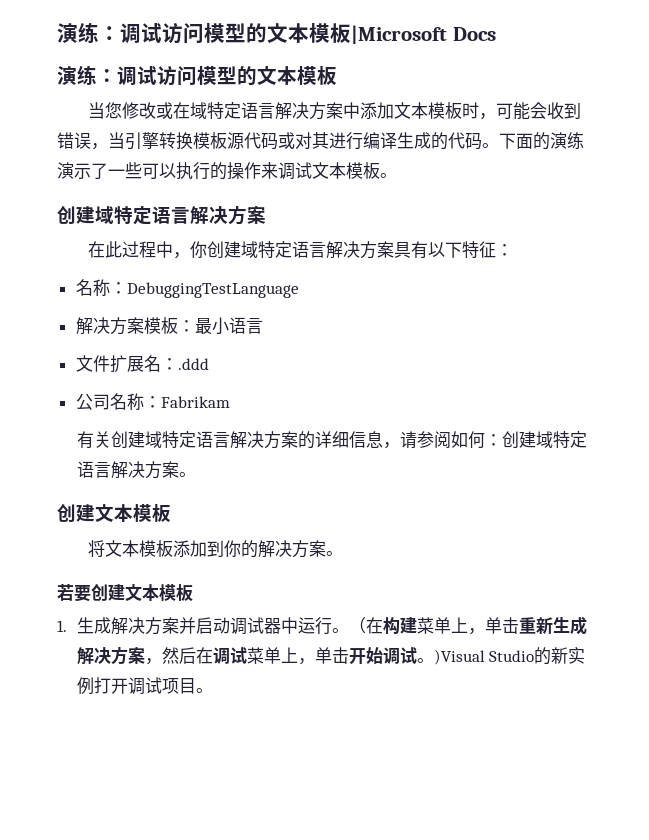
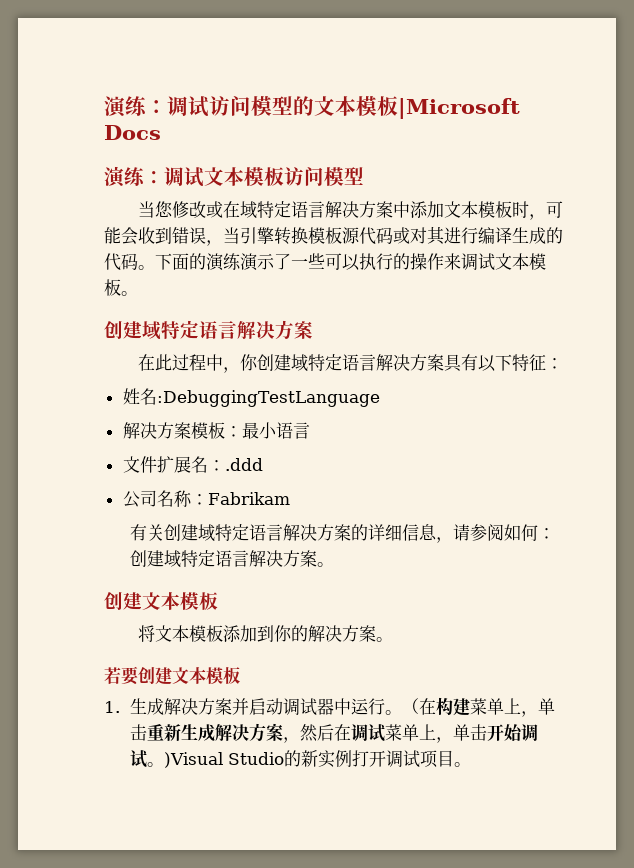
  演练：调试访问模型的文本模板|Microsoft Docs
- 演练：调试访问模型的文本模板
+ 演练：调试文本模板访问模型
- 名称：DebuggingTestLanguage
+ 姓名:DebuggingTestLanguage

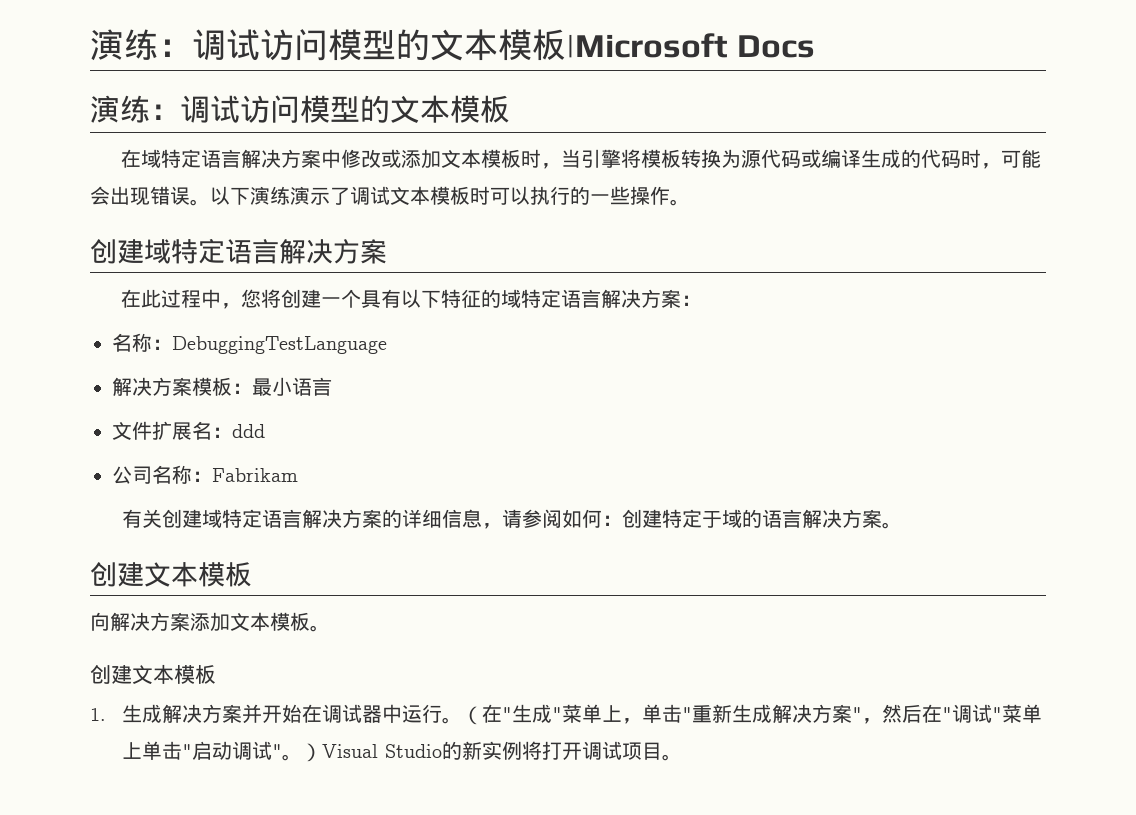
  演练：调试访问模型的文本模板|Microsoft Docs
- 演练：调试文本模板访问模型
- 当您修改或在域特定语言解决方案中添加文本模板时，可能会收到错误，当引擎转换模板源代码或对其进行编译生成的代码。下面的演练演示了一些可以执行的操作来调试文本模板。
+ 演练：调试访问模型的文本模板
+ 在域特定语言解决方案中修改或添加文本模板时，当引擎将模板转换为源代码或编译生成的代码时，可能会出现错误。以下演练演示了调试文本模板时可以执行的一些操作。
- 在此过程中，你创建域特定语言解决方案具有以下特征：
- 姓名:DebuggingTestLanguage
+ 在此过程中，您将创建一个具有以下特征的域特定语言解决方案：
+ 名称：DebuggingTestLanguage
- 文件扩展名：.ddd
+ 文件扩展名：ddd
- 有关创建域特定语言解决方案的详细信息，请参阅如何：创建域特定语言解决方案。
+ 有关创建域特定语言解决方案的详细信息，请参阅如何：创建特定于域的语言解决方案。
- 将文本模板添加到你的解决方案。
- 若要创建文本模板
+ 向解决方案添加文本模板。
+ 创建文本模板
- 1.生成解决方案并启动调试器中运行。
+ 1.生成解决方案并开始在调试器中运行。
- （在构建菜单上，单击重新生成解决方案，然后在调试菜单上，单击开始调试。)Visual Studio的新实例打开调试项目。
+ （在"生成"菜单上，单击"重新生成解决方案"，然后在"调试"菜单上单击"启动调试"。）Visual Studio的新实例将打开调试项目。

